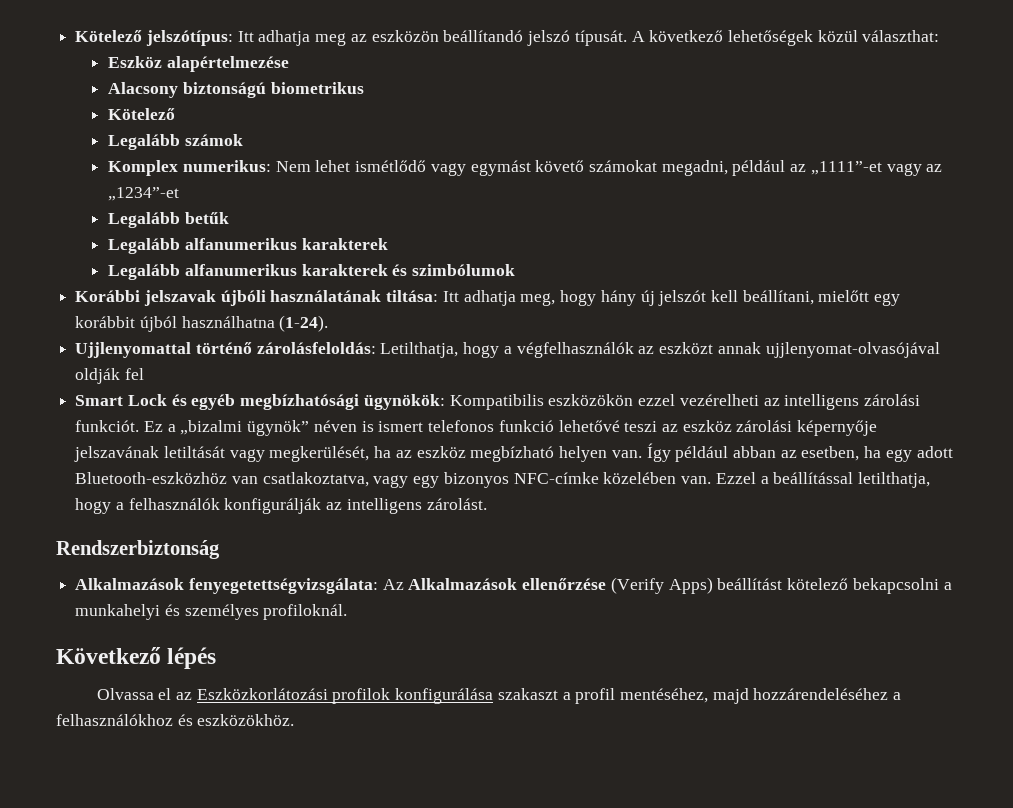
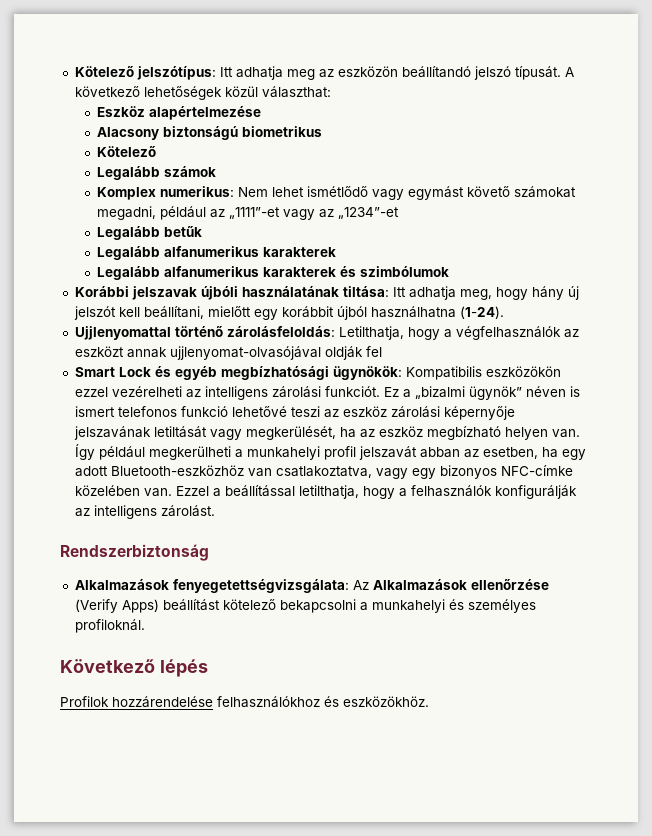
- Így például abban az esetben, ha egy adott Bluetooth-eszközhöz van csatlakoztatva, vagy egy bizonyos NFC-címke közelében van.
+ Így például megkerülheti a munkahelyi profil jelszavát abban az esetben, ha egy adott Bluetooth-eszközhöz van csatlakoztatva, vagy egy bizonyos NFC-címke közelében van.
- Olvassa el az Eszközkorlátozási profilok konfigurálása szakaszt a profil mentéséhez, majd hozzárendeléséhez a felhasználókhoz és eszközökhöz.
+ Profilok hozzárendelése felhasználókhoz és eszközökhöz.

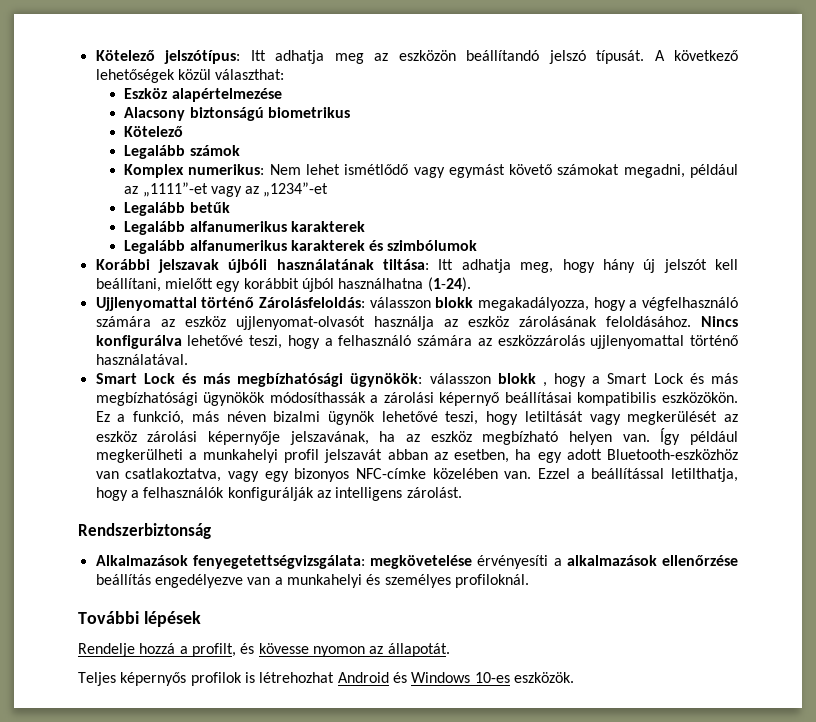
- Ujjlenyomattal történő zárolásfeloldás: Letilthatja, hogy a végfelhasználók az eszközt annak ujjlenyomat-olvasójával oldják fel
- Smart Lock és egyéb megbízhatósági ügynökök: Kompatibilis eszközökön ezzel vezérelheti az intelligens zárolási funkciót. Ez a „bizalmi ügynök” néven is ismert telefonos funkció lehetővé teszi az eszköz zárolási képernyője jelszavának letiltását vagy megkerülését, ha az eszköz megbízható helyen van.
+ Ujjlenyomattal történő Zárolásfeloldás: válasszon blokk megakadályozza, hogy a végfelhasználó számára az eszköz ujjlenyomat-olvasót használja az eszköz zárolásának feloldásához. Nincs konfigurálva lehetővé teszi, hogy a felhasználó számára az eszközzárolás ujjlenyomattal történő használatával.
+ Smart Lock és más megbízhatósági ügynökök: válasszon blokk , hogy a Smart Lock és más megbízhatósági ügynökök módosíthassák a zárolási képernyő beállításai kompatibilis eszközökön. Ez a funkció, más néven bizalmi ügynök lehetővé teszi, hogy letiltását vagy megkerülését az eszköz zárolási képernyője jelszavának, ha az eszköz megbízható helyen van.
- Alkalmazások fenyegetettségvizsgálata: Az Alkalmazások ellenőrzése (Verify Apps) beállítást kötelező bekapcsolni a munkahelyi és személyes profiloknál.
+ Alkalmazások fenyegetettségvizsgálata: megkövetelése érvényesíti a alkalmazások ellenőrzése beállítás engedélyezve van a munkahelyi és személyes profiloknál.
- Következő lépés
- Profilok hozzárendelése felhasználókhoz és eszközökhöz.
+ További lépések
+ Rendelje hozzá a profilt, és kövesse nyomon az állapotát.
+ Teljes képernyős profilok is létrehozhat Android és Windows 10-es eszközök.

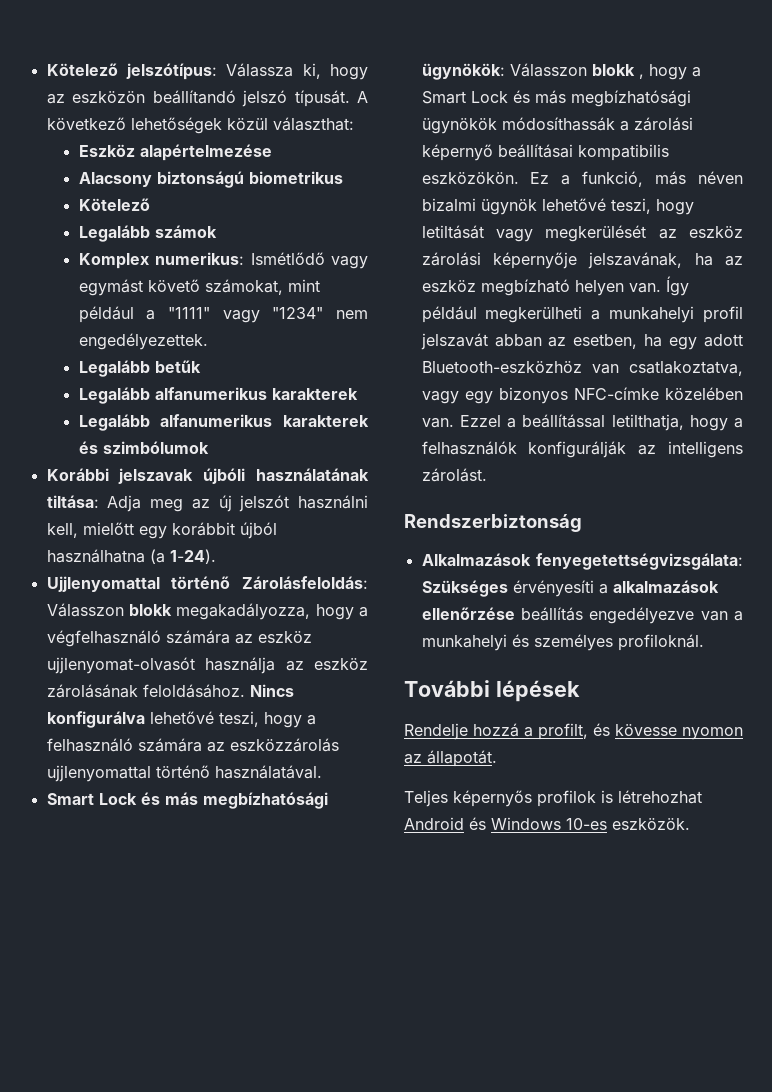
- Kötelező jelszótípus: Itt adhatja meg az eszközön beállítandó jelszó típusát.
+ Kötelező jelszótípus: Válassza ki, hogy az eszközön beállítandó jelszó típusát.
- Komplex numerikus: Nem lehet ismétlődő vagy egymást követő számokat megadni, például az „1111”-et vagy az „1234”-et
+ Komplex numerikus: Ismétlődő vagy egymást követő számokat, mint például a "1111" vagy "1234" nem engedélyezettek.
- Korábbi jelszavak újbóli használatának tiltása: Itt adhatja meg, hogy hány új jelszót kell beállítani, mielőtt egy korábbit újból használhatna (1-24).
+ Korábbi jelszavak újbóli használatának tiltása: Adja meg az új jelszót használni kell, mielőtt egy korábbit újból használhatna (a 1-24).
- Ujjlenyomattal történő Zárolásfeloldás: válasszon blokk megakadályozza, hogy a végfelhasználó számára az eszköz ujjlenyomat-olvasót használja az eszköz zárolásának feloldásához.
+ Ujjlenyomattal történő Zárolásfeloldás: Válasszon blokk megakadályozza, hogy a végfelhasználó számára az eszköz ujjlenyomat-olvasót használja az eszköz zárolásának feloldásához.
- Smart Lock és más megbízhatósági ügynökök: válasszon blokk , hogy a Smart Lock és más megbízhatósági ügynökök módosíthassák a zárolási képernyő beállításai kompatibilis eszközökön.
+ Smart Lock és más megbízhatósági ügynökök: Válasszon blokk , hogy a Smart Lock és más megbízhatósági ügynökök módosíthassák a zárolási képernyő beállításai kompatibilis eszközökön.
- Alkalmazások fenyegetettségvizsgálata: megkövetelése érvényesíti a alkalmazások ellenőrzése beállítás engedélyezve van a munkahelyi és személyes profiloknál.
+ Alkalmazások fenyegetettségvizsgálata: Szükséges érvényesíti a alkalmazások ellenőrzése beállítás engedélyezve van a munkahelyi és személyes profiloknál.

